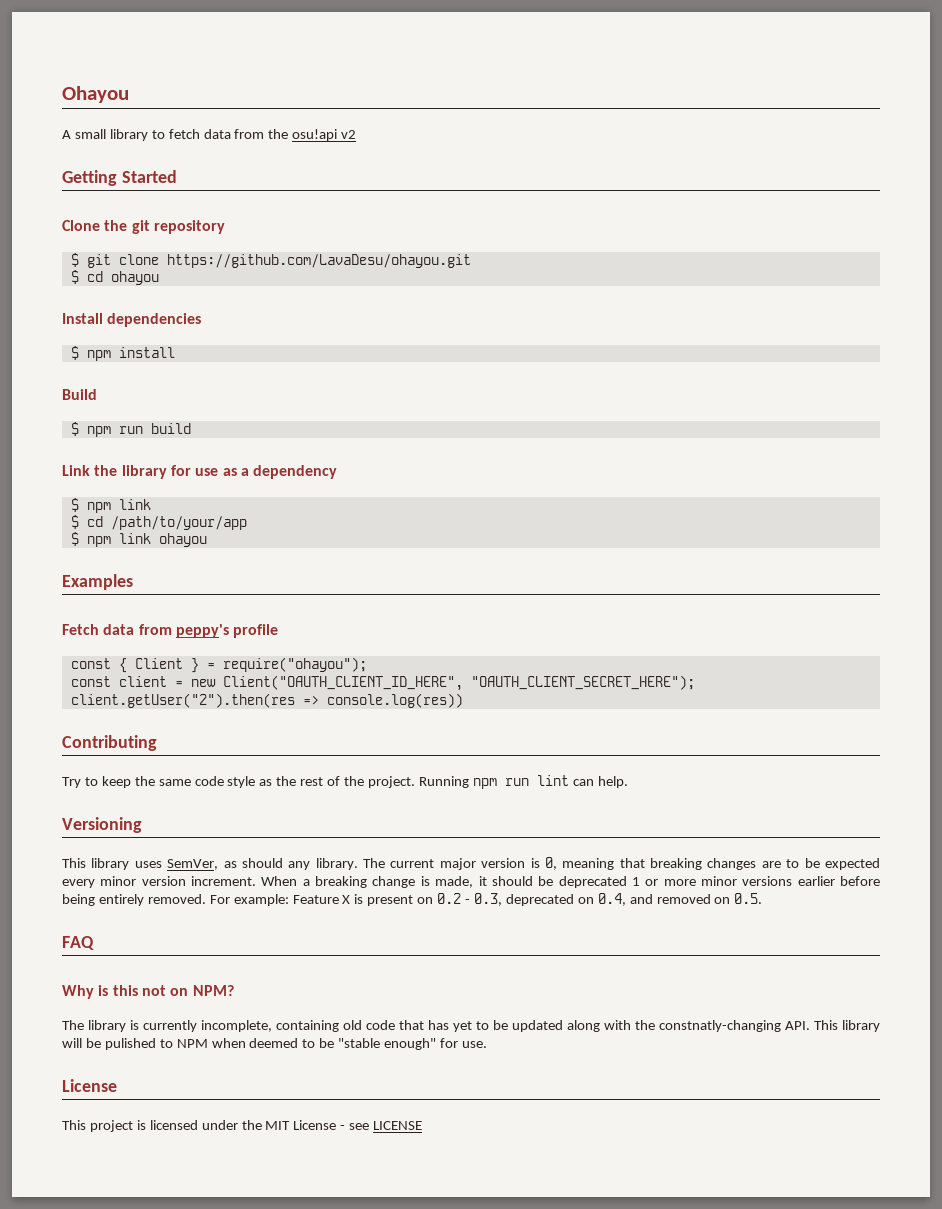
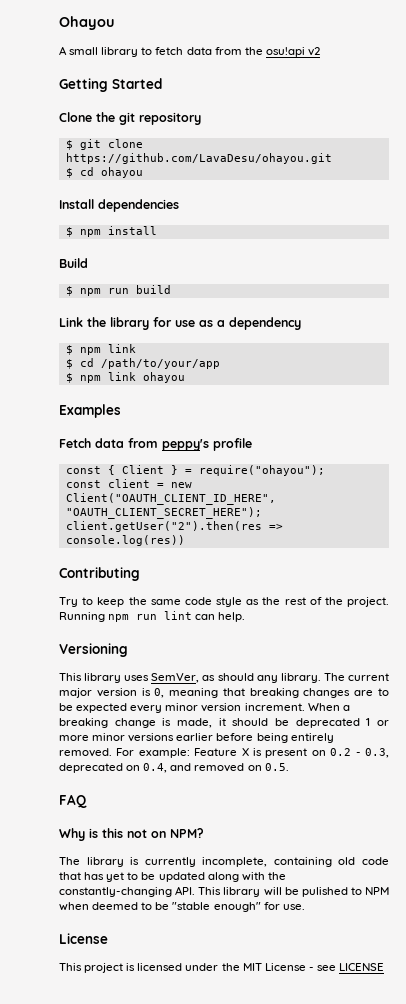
- The library is currently incomplete, containing old code that has yet to be updated along with the constnatly-changing API. This library will be pulished to NPM when deemed to be "stable enough" for use.
+ The library is currently incomplete, containing old code that has yet to be updated along with the constantly-changing API. This library will be pulished to NPM when deemed to be "stable enough" for use.

